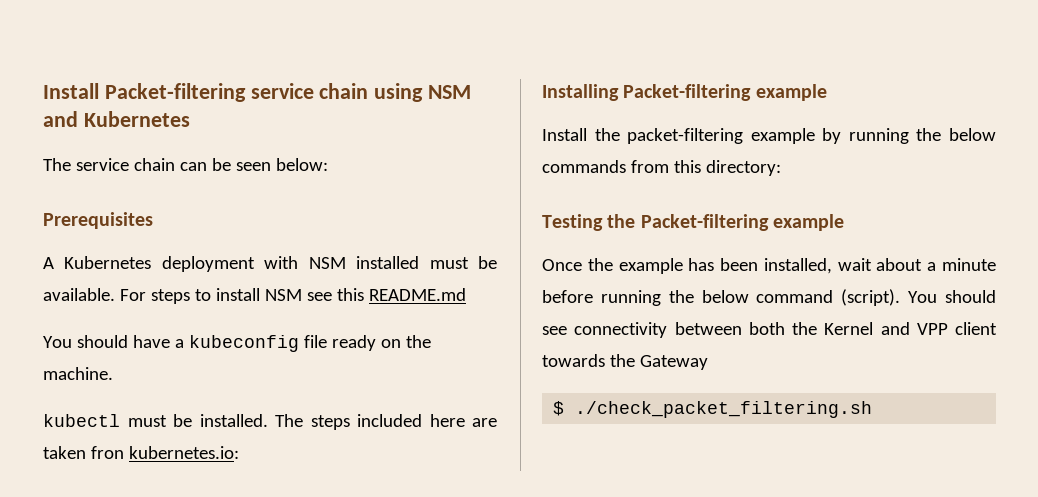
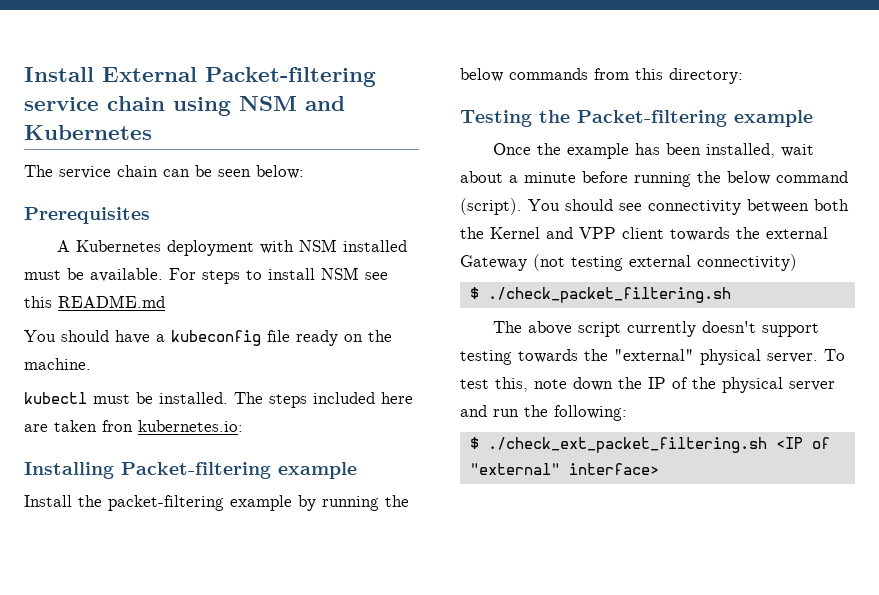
- Install Packet-filtering service chain using NSM and Kubernetes
+ Install External Packet-filtering service chain using NSM and Kubernetes
- You should see connectivity between both the Kernel and VPP client towards the Gateway
+ You should see connectivity between both the Kernel and VPP client towards the external Gateway (not testing external connectivity)
  $ ./check_packet_filtering.sh
+ The above script currently doesn't support testing towards the "external" physical server. To test this, note down the IP of the physical server and run the following:
+ $ ./check_ext_packet_filtering.sh <IP of "external" interface>

